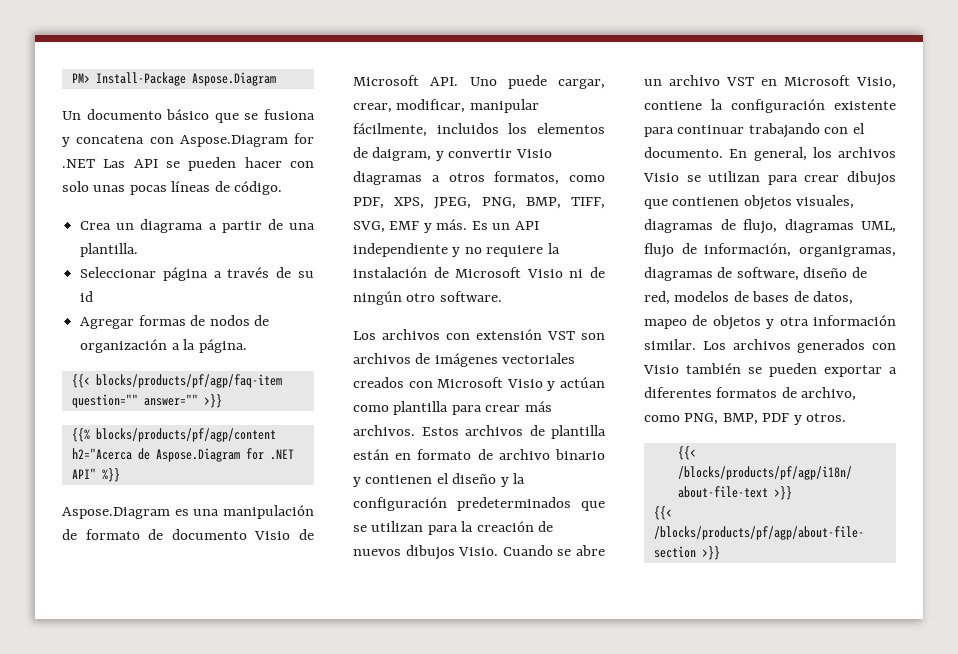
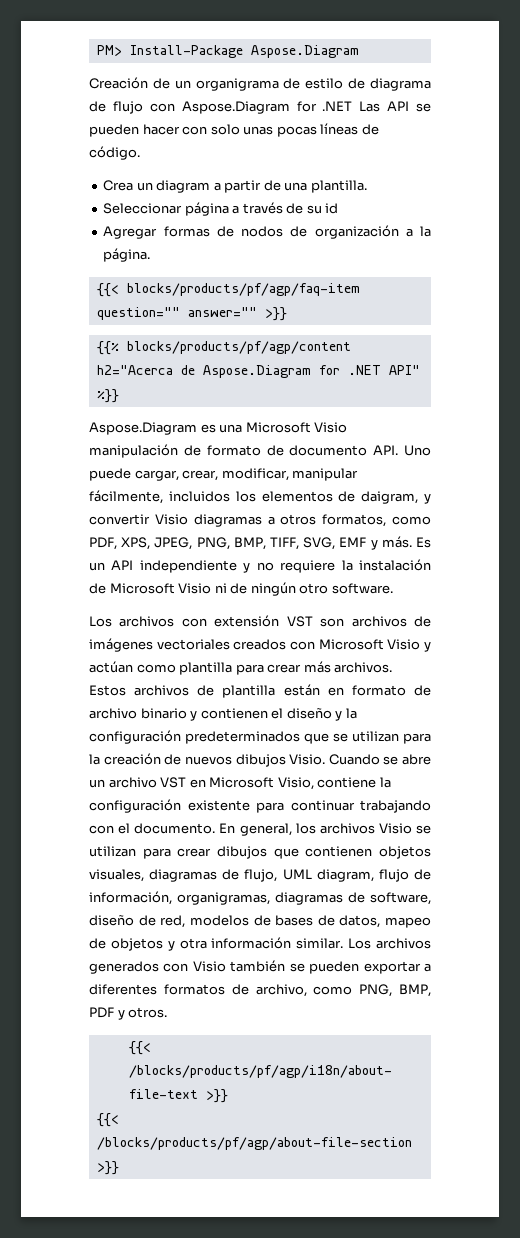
- Un documento básico que se fusiona y concatena con Aspose.Diagram for .NET Las API se pueden hacer con solo unas pocas líneas de código.
+ Creación de un organigrama de estilo de diagrama de flujo con Aspose.Diagram for .NET Las API se pueden hacer con solo unas pocas líneas de código.
- Crea un diagrama a partir de una plantilla.
+ Crea un diagram a partir de una plantilla.
- Aspose.Diagram es una manipulación de formato de documento Visio de Microsoft API. Uno puede cargar, crear, modificar, manipular fácilmente, incluidos los elementos de daigram, y convertir Visio diagramas a otros formatos, como PDF, XPS, JPEG, PNG, BMP, TIFF, SVG, EMF y más.
+ Aspose.Diagram es una Microsoft Visio manipulación de formato de documento API. Uno puede cargar, crear, modificar, manipular fácilmente, incluidos los elementos de daigram, y convertir Visio diagramas a otros formatos, como PDF, XPS, JPEG, PNG, BMP, TIFF, SVG, EMF y más.
- En general, los archivos Visio se utilizan para crear dibujos que contienen objetos visuales, diagramas de flujo, diagramas UML, flujo de información, organigramas, diagramas de software, diseño de red, modelos de bases de datos, mapeo de objetos y otra información similar.
+ En general, los archivos Visio se utilizan para crear dibujos que contienen objetos visuales, diagramas de flujo, UML diagram, flujo de información, organigramas, diagramas de software, diseño de red, modelos de bases de datos, mapeo de objetos y otra información similar.

